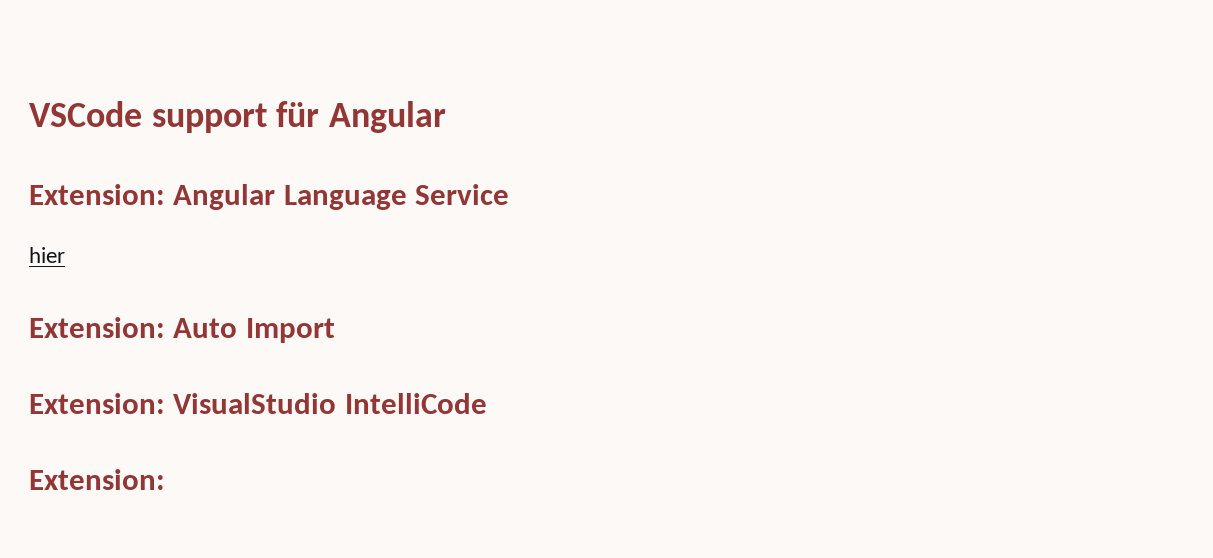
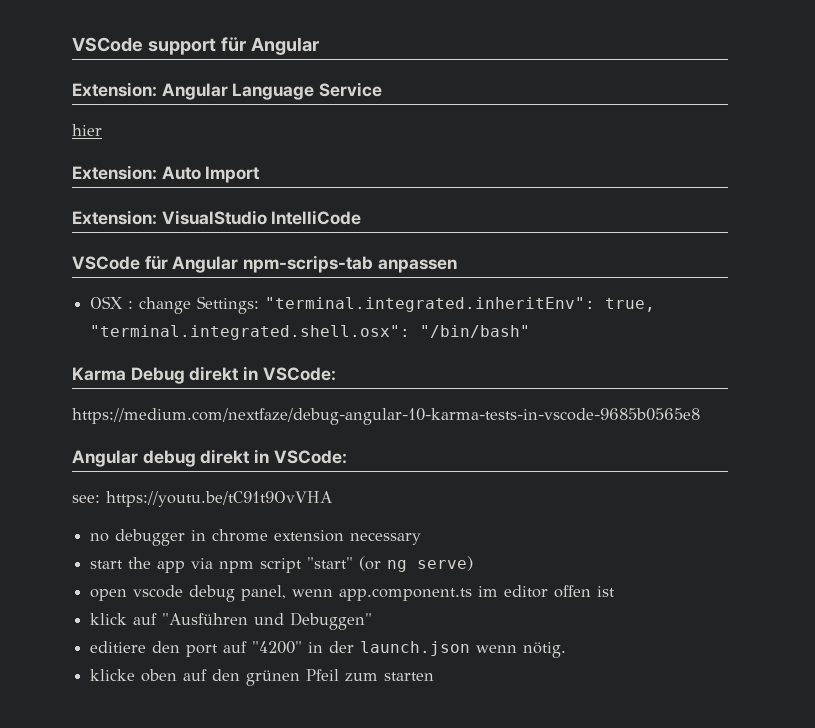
  Extension: VisualStudio IntelliCode
- Extension:
+ VSCode für Angular npm-scrips-tab anpassen
+ OSX : change Settings: "terminal.integrated.inheritEnv": true, "terminal.integrated.shell.osx": "/bin/bash"
+ Karma Debug direkt in VSCode:
+ https://medium.com/nextfaze/debug-angular-10-karma-tests-in-vscode-9685b0565e8
+ Angular debug direkt in VSCode:
+ see: https://youtu.be/tC91t9OvVHA
+ no debugger in chrome extension necessary
+ start the app via npm script "start" (or ng serve)
+ open vscode debug panel, wenn app.component.ts im editor offen ist
+ klick auf "Ausführen und Debuggen"
+ editiere den port auf "4200" in der launch.json wenn nötig.
+ klicke oben auf den grünen Pfeil zum starten

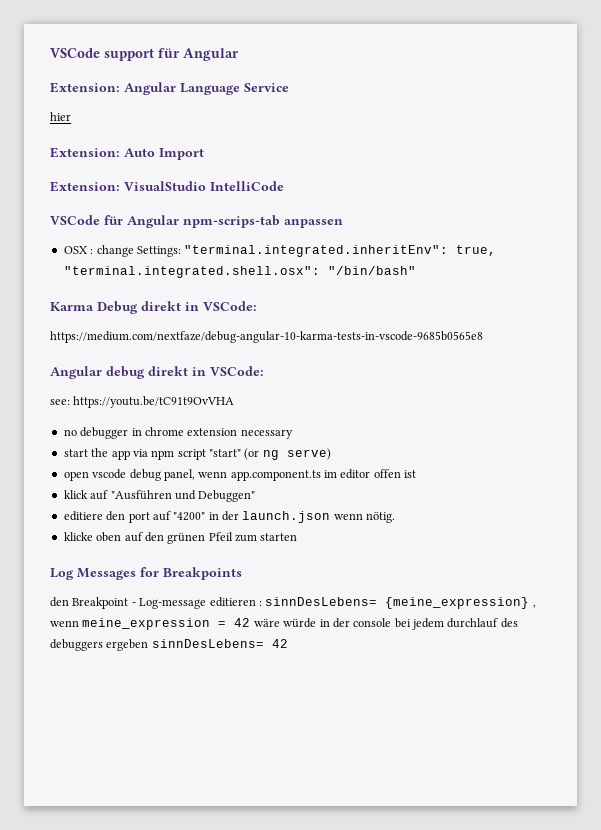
+ Log Messages for Breakpoints
+ den Breakpoint - Log-message editieren : sinnDesLebens= {meine_expression} , wenn meine_expression = 42 wäre würde in der console bei jedem durchlauf des debuggers ergeben sinnDesLebens= 42

